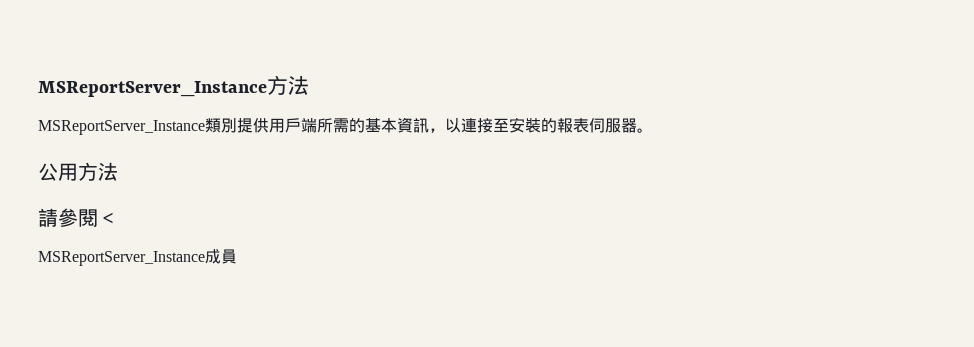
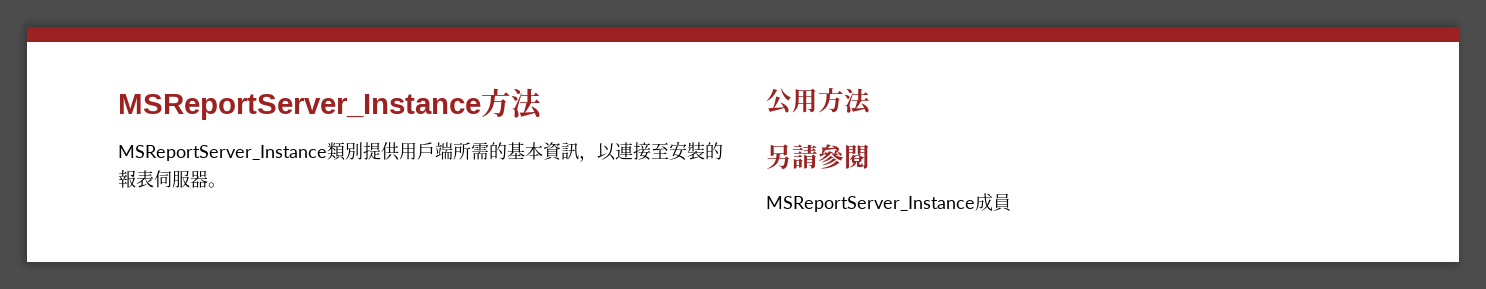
- 請參閱＜
+ 另請參閱

